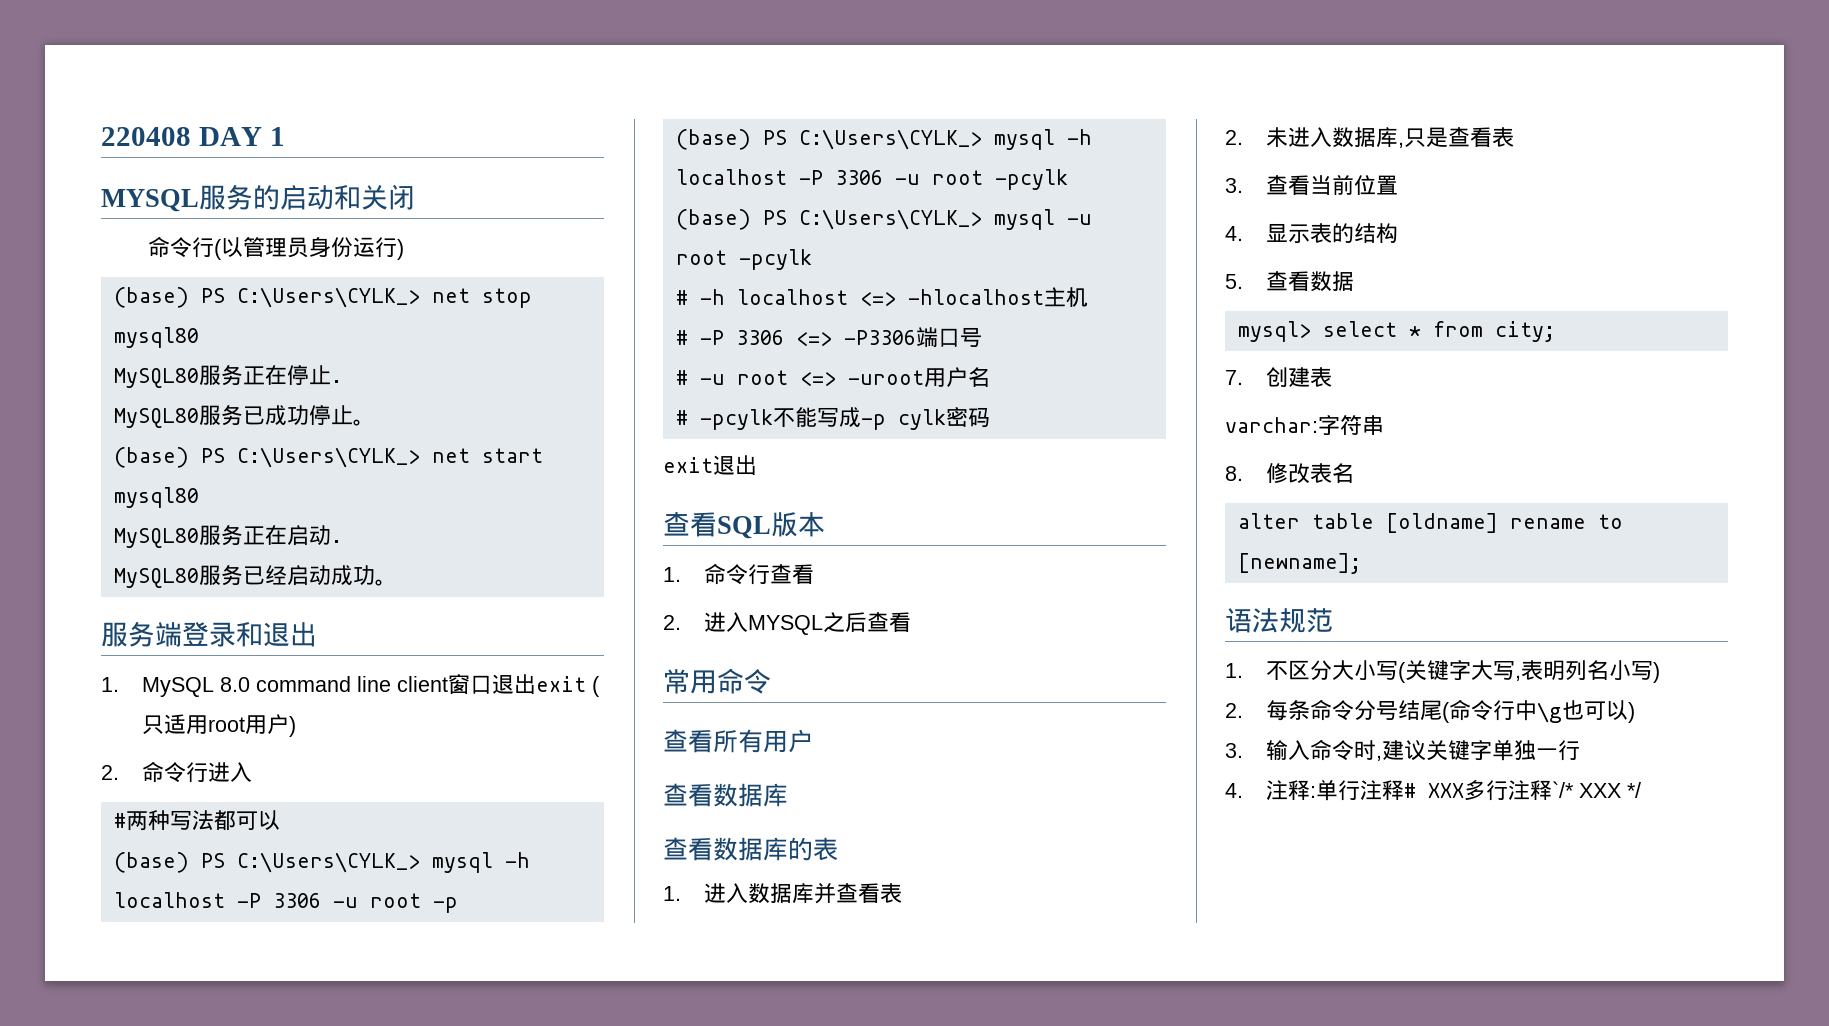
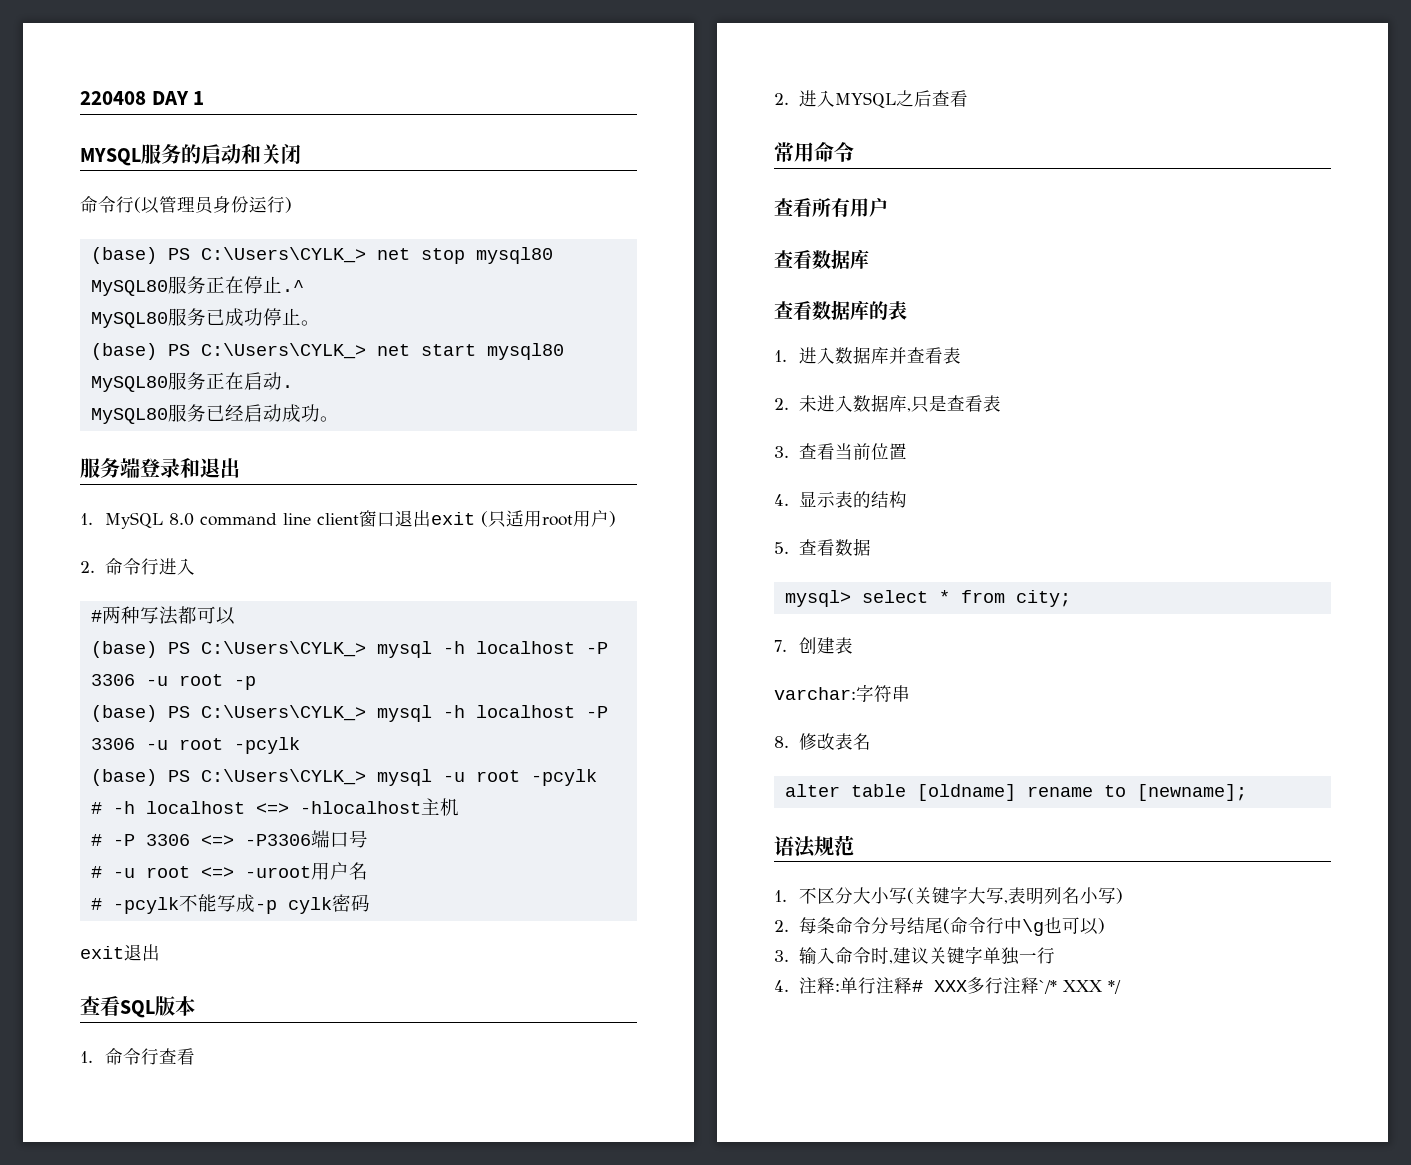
- MySQL80服务正在停止.
+ MySQL80服务正在停止.^

